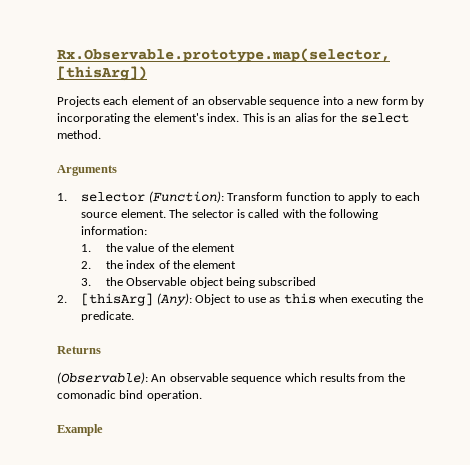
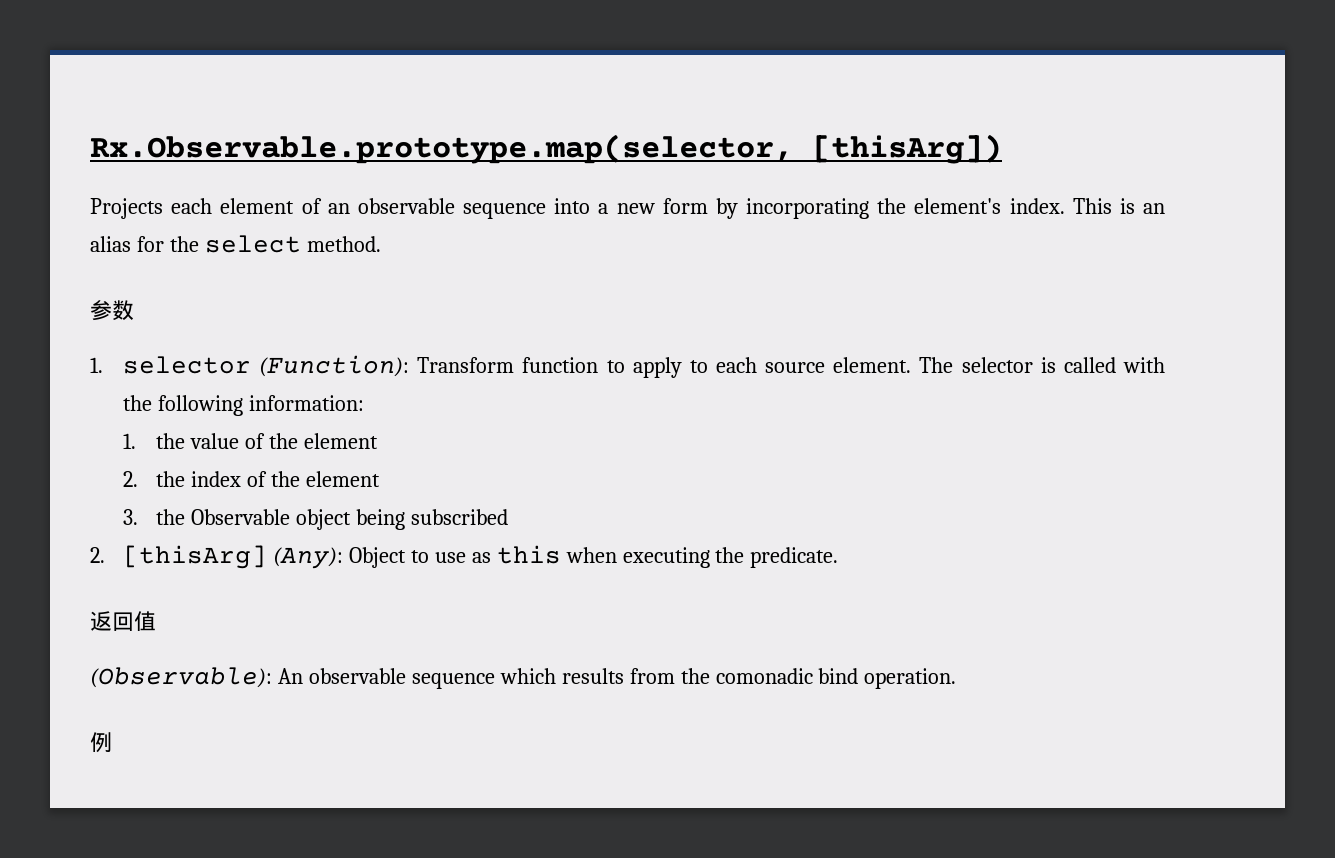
- Arguments
+ 参数
- Returns
+ 返回值
- Example
+ 例

